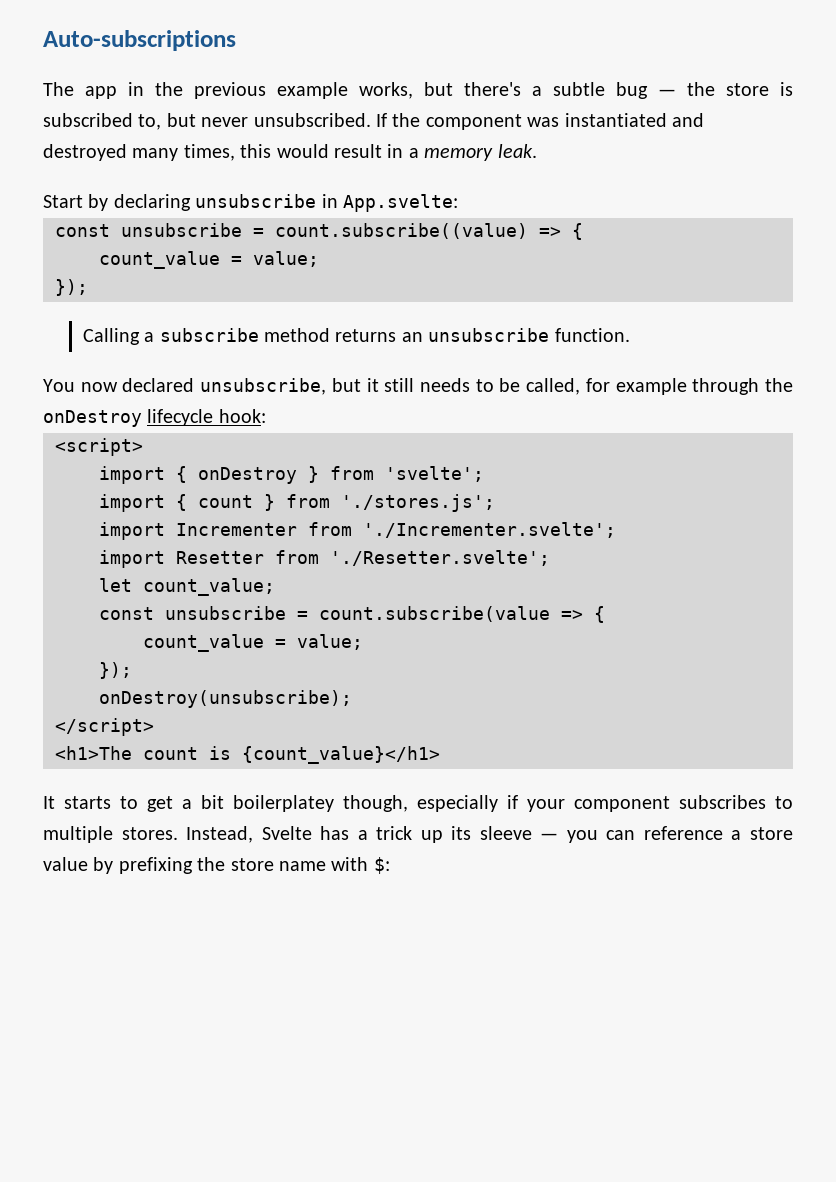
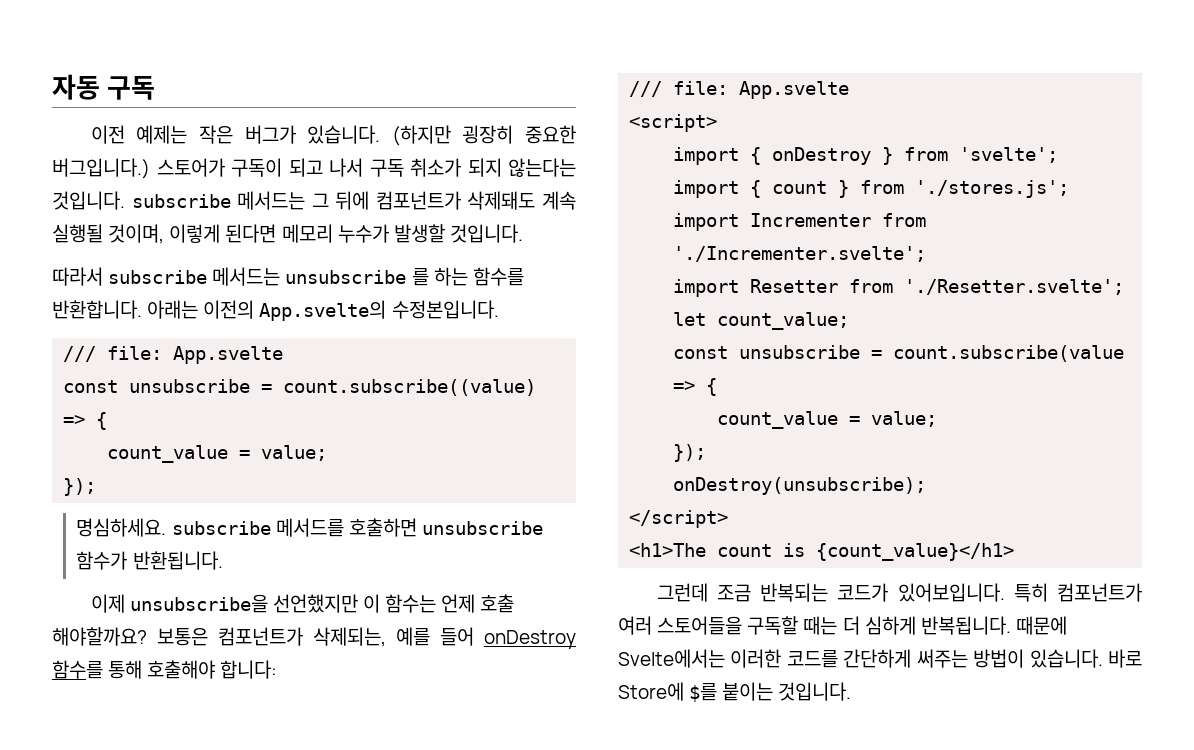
- Auto-subscriptions
- The app in the previous example works, but there's a subtle bug — the store is subscribed to, but never unsubscribed. If the component was instantiated and destroyed many times, this would result in a memory leak.
- Start by declaring unsubscribe in App.svelte:
+ 자동 구독
+ 이전 예제는 작은 버그가 있습니다. (하지만 굉장히 중요한 버그입니다.) 스토어가 구독이 되고 나서 구독 취소가 되지 않는다는 것입니다. subscribe 메서드는 그 뒤에 컴포넌트가 삭제돼도 계속 실행될 것이며, 이렇게 된다면 메모리 누수가 발생할 것입니다.
+ 따라서 subscribe 메서드는 unsubscribe 를 하는 함수를 반환합니다. 아래는 이전의 App.svelte의 수정본입니다.
+ /// file: App.svelte
- Calling a subscribe method returns an unsubscribe function.
- You now declared unsubscribe, but it still needs to be called, for example through the onDestroy lifecycle hook:
+ 명심하세요. subscribe 메서드를 호출하면 unsubscribe 함수가 반환됩니다.
+ 이제 unsubscribe을 선언했지만 이 함수는 언제 호출 해야할까요? 보통은 컴포넌트가 삭제되는, 예를 들어 onDestroy 함수를 통해 호출해야 합니다:
+ /// file: App.svelte
- It starts to get a bit boilerplatey though, especially if your component subscribes to multiple stores. Instead, Svelte has a trick up its sleeve — you can reference a store value by prefixing the store name with $:
+ 그런데 조금 반복되는 코드가 있어보입니다. 특히 컴포넌트가 여러 스토어들을 구독할 때는 더 심하게 반복됩니다. 때문에 Svelte에서는 이러한 코드를 간단하게 써주는 방법이 있습니다. 바로 Store에 $를 붙이는 것입니다.

